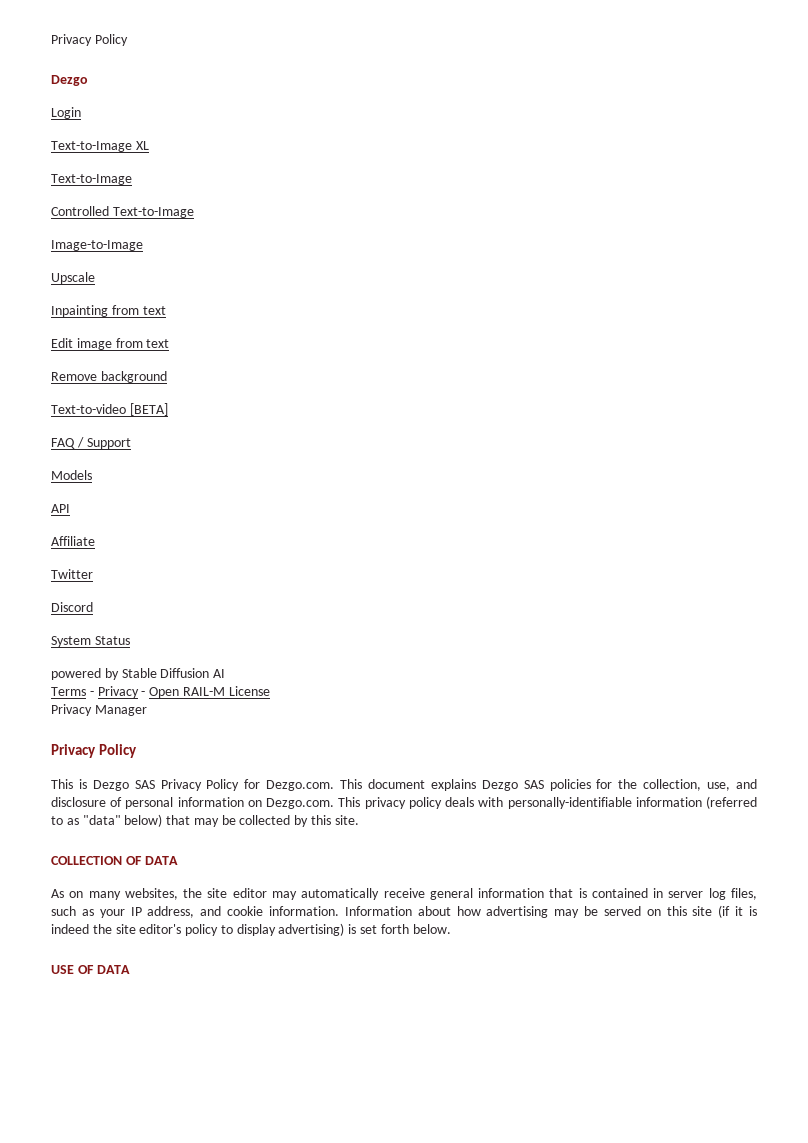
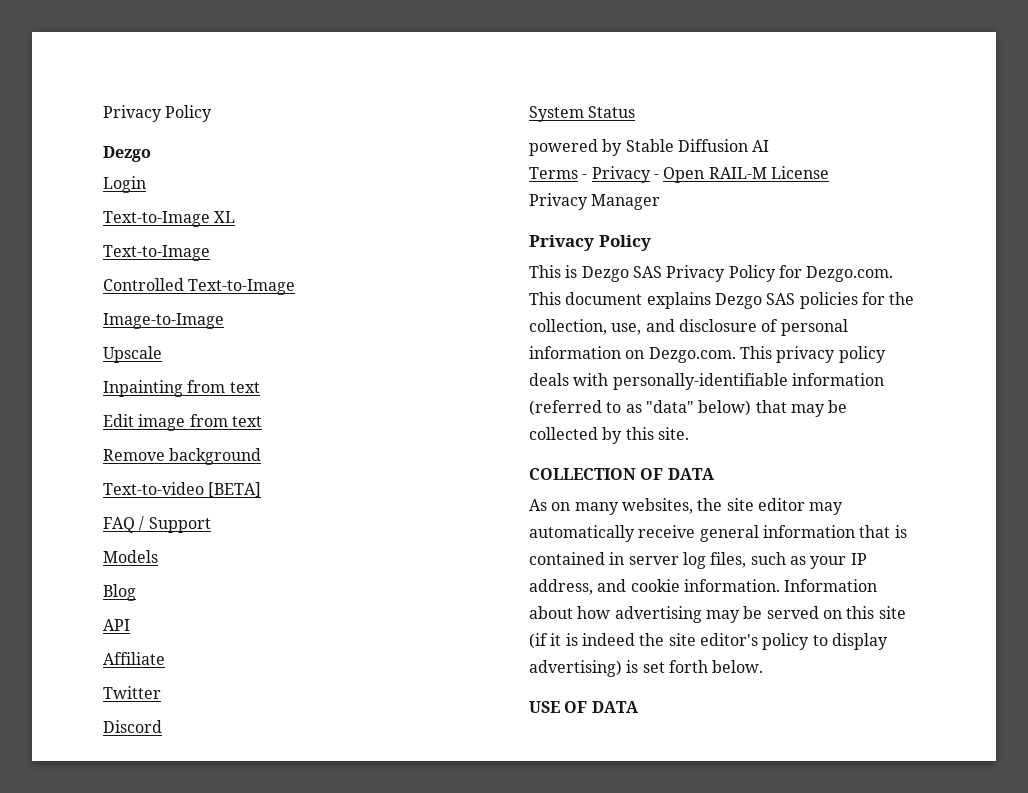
+ Blog

